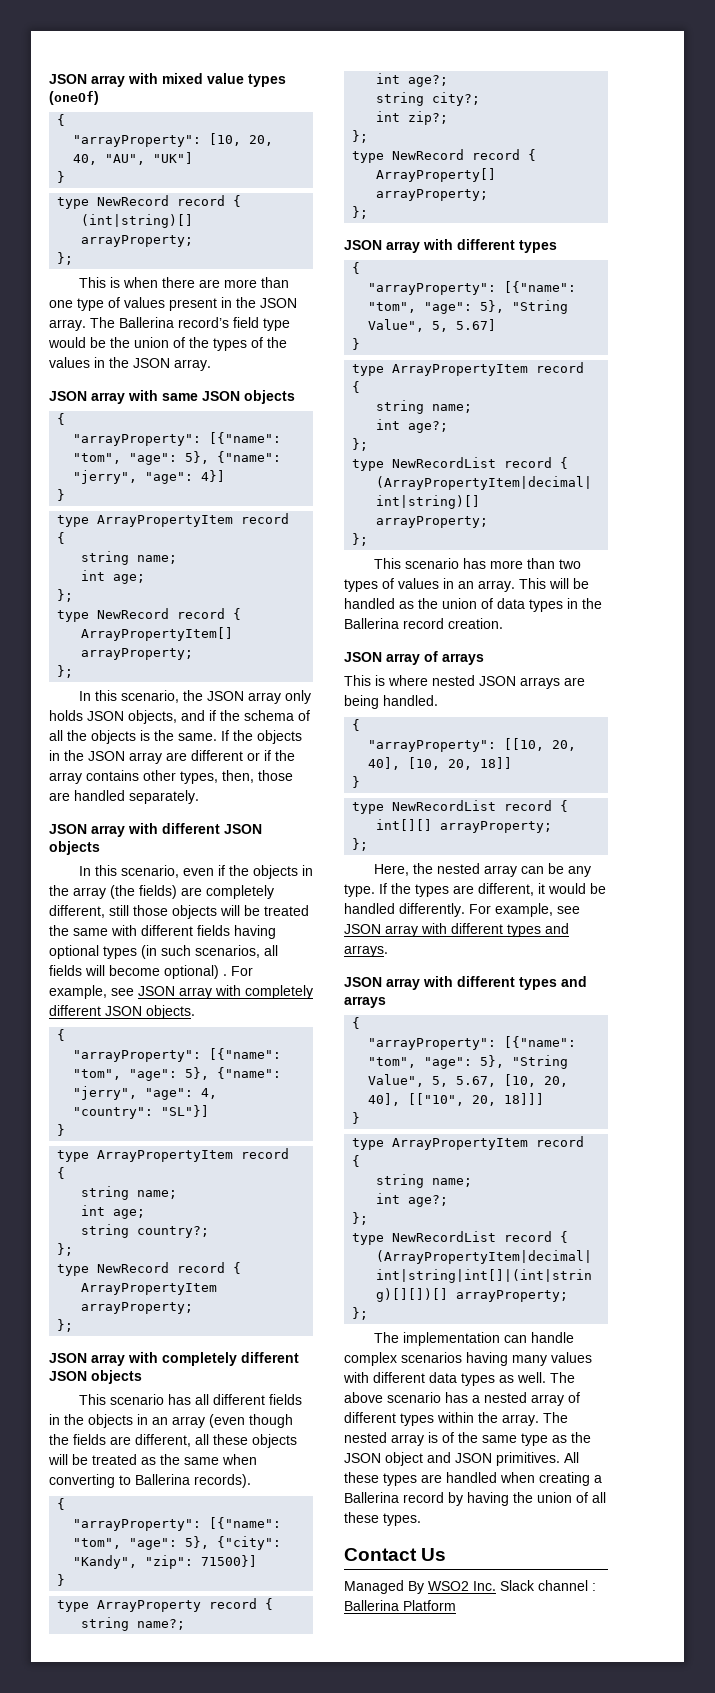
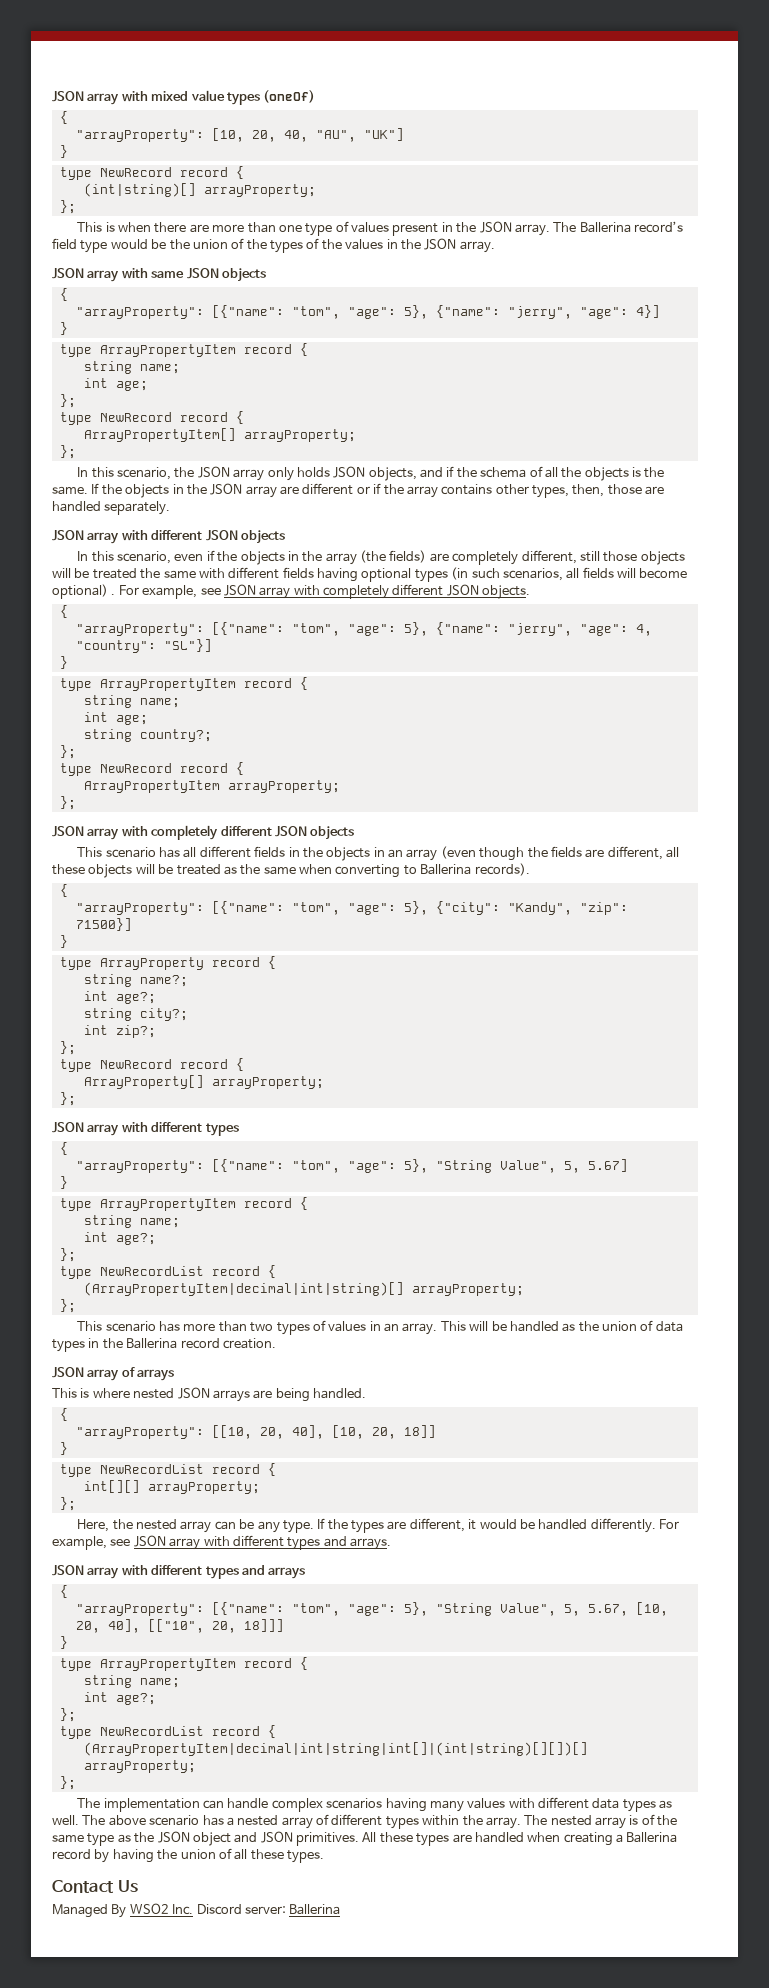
- Managed By WSO2 Inc. Slack channel : Ballerina Platform
+ Managed By WSO2 Inc. Discord server: Ballerina

